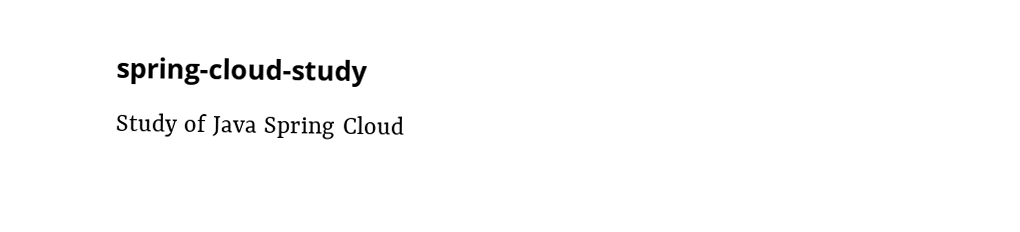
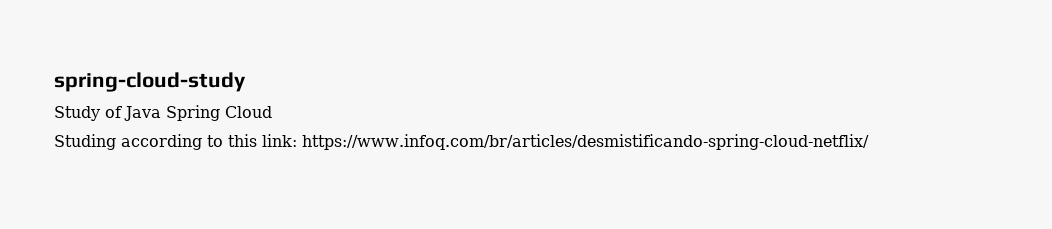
+ Studing according to this link: https://www.infoq.com/br/articles/desmistificando-spring-cloud-netflix/

